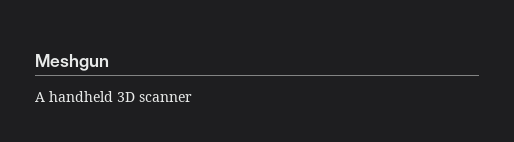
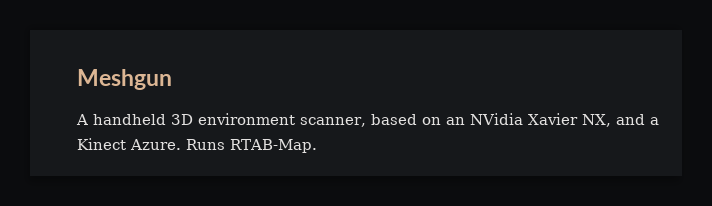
- A handheld 3D scanner
+ A handheld 3D environment scanner, based on an NVidia Xavier NX, and a Kinect Azure. Runs RTAB-Map.

